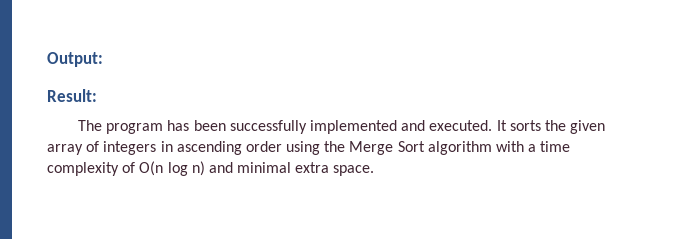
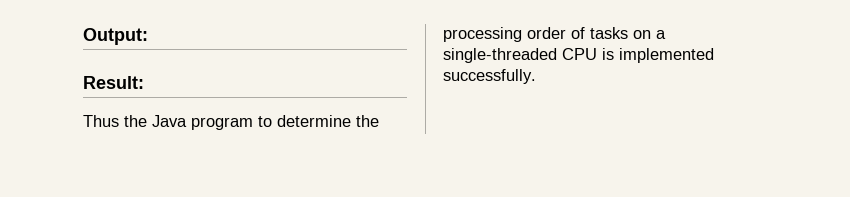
- The program has been successfully implemented and executed. It sorts the given array of integers in ascending order using the Merge Sort algorithm with a time complexity of O(n log n) and minimal extra space.
+ Thus the Java program to determine the processing order of tasks on a single-threaded CPU is implemented successfully.

